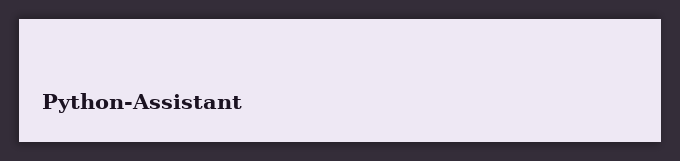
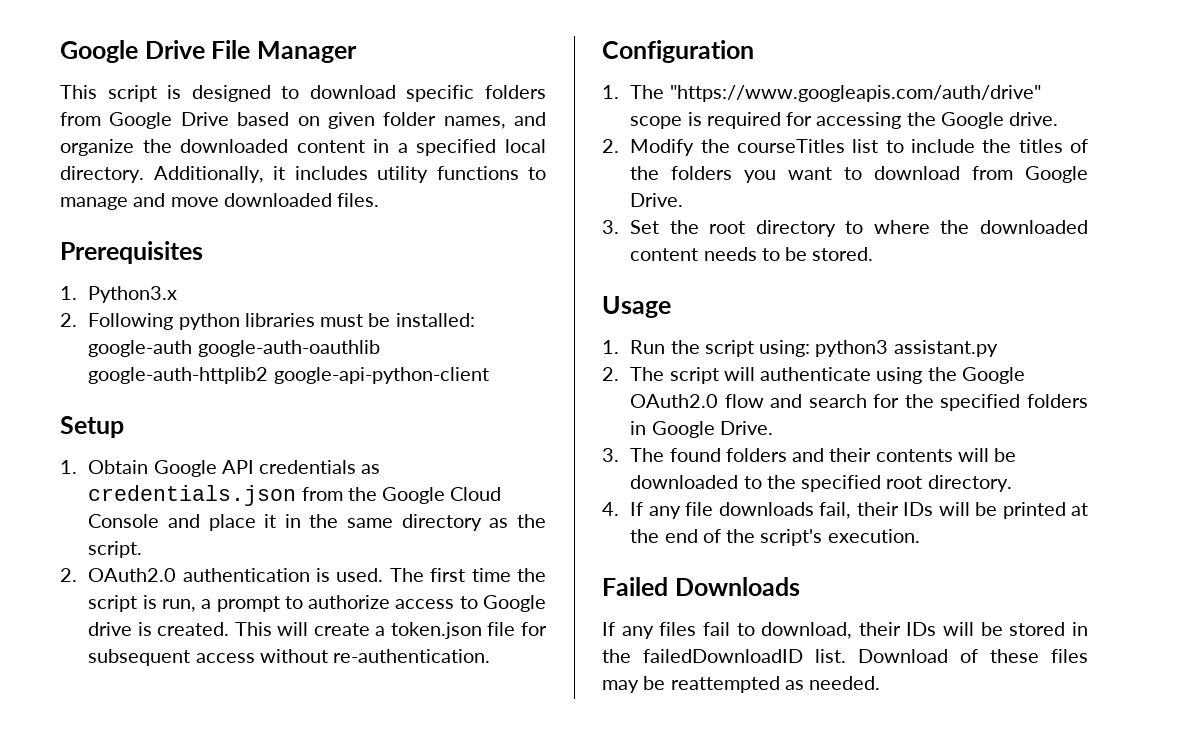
- Python-Assistant
+ Google Drive File Manager
+ This script is designed to download specific folders from Google Drive based on given folder names, and organize the downloaded content in a specified local directory. Additionally, it includes utility functions to manage and move downloaded files.
+ Prerequisites
+ 1. Python3.x
+ 2. Following python libraries must be installed: google-auth google-auth-oauthlib google-auth-httplib2 google-api-python-client
+ Setup
+ 1. Obtain Google API credentials as credentials.json from the Google Cloud Console and place it in the same directory as the script.
+ 2. OAuth2.0 authentication is used. The first time the script is run, a prompt to authorize access to Google drive is created. This will create a token.json file for subsequent access without re-authentication.
+ Configuration
+ 1. The "https://www.googleapis.com/auth/drive" scope is required for accessing the Google drive.
+ 2. Modify the courseTitles list to include the titles of the folders you want to download from Google Drive.
+ 3. Set the root directory to where the downloaded content needs to be stored.
+ Usage
+ 1. Run the script using: python3 assistant.py
+ 2. The script will authenticate using the Google OAuth2.0 flow and search for the specified folders in Google Drive.
+ 3. The found folders and their contents will be downloaded to the specified root directory.
+ 4. If any file downloads fail, their IDs will be printed at the end of the script's execution.
+ Failed Downloads
+ If any files fail to download, their IDs will be stored in the failedDownloadID list. Download of these files may be reattempted as needed.

